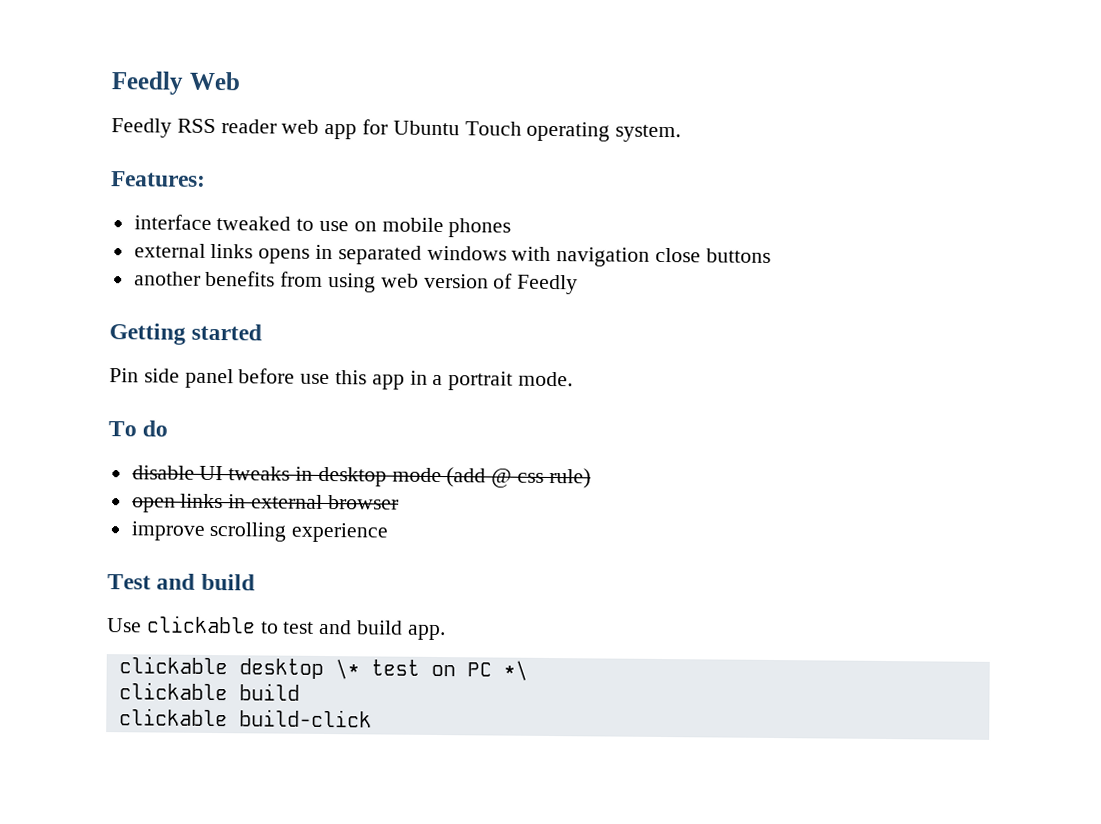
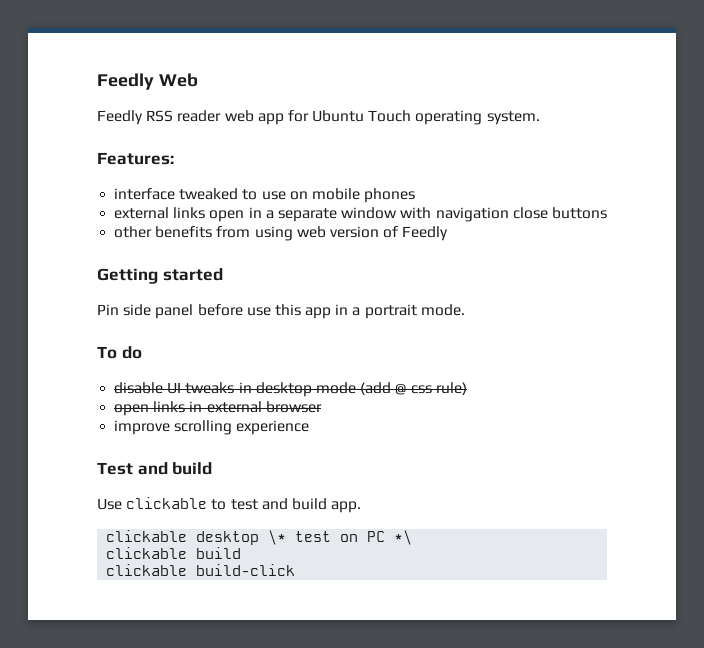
- external links opens in separated windows with navigation close buttons
+ external links open in a separate window with navigation close buttons
- another benefits from using web version of Feedly
+ other benefits from using web version of Feedly

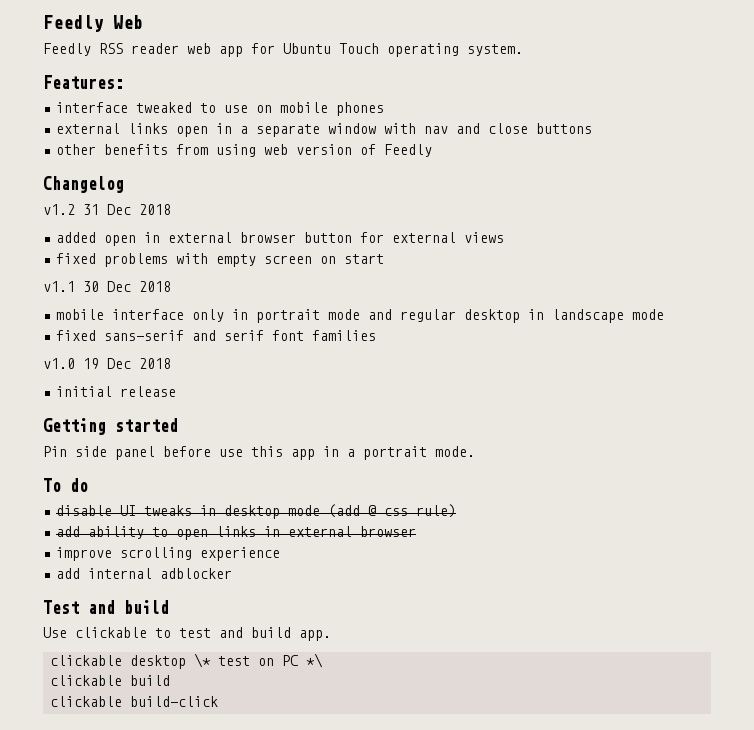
- external links open in a separate window with navigation close buttons
+ external links open in a separate window with nav and close buttons
+ Changelog
+ v1.2 31 Dec 2018
+ added open in external browser button for external views
+ fixed problems with empty screen on start
+ v1.1 30 Dec 2018
+ mobile interface only in portrait mode and regular desktop in landscape mode
+ fixed sans-serif and serif font families
+ v1.0 19 Dec 2018
+ initial release
- open links in external browser
+ add ability to open links in external browser
+ add internal adblocker

